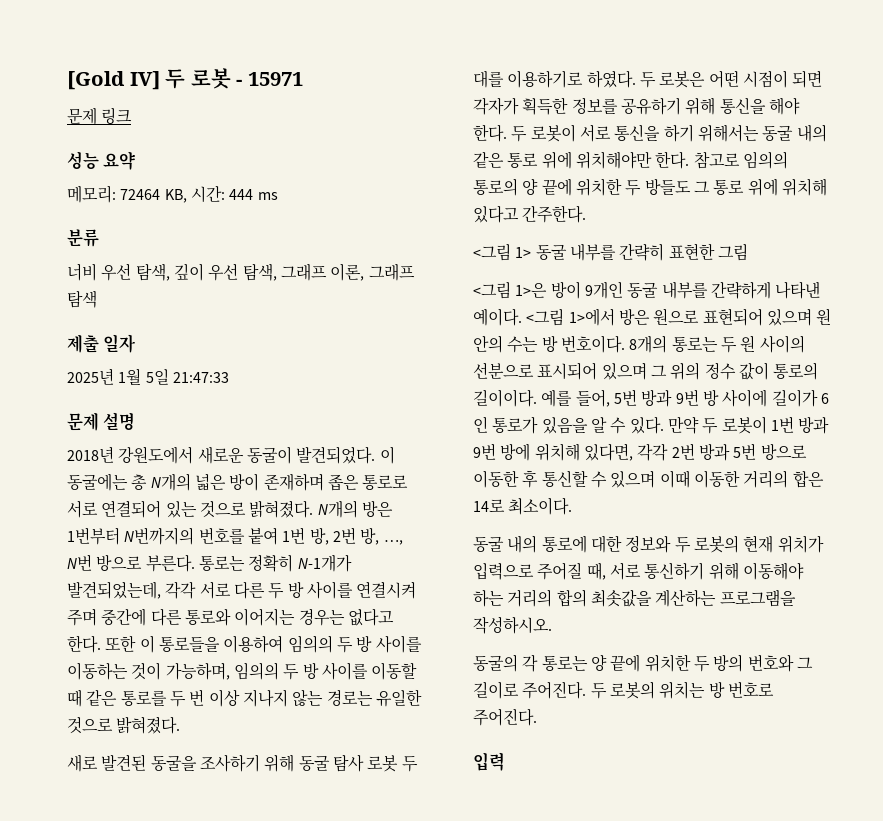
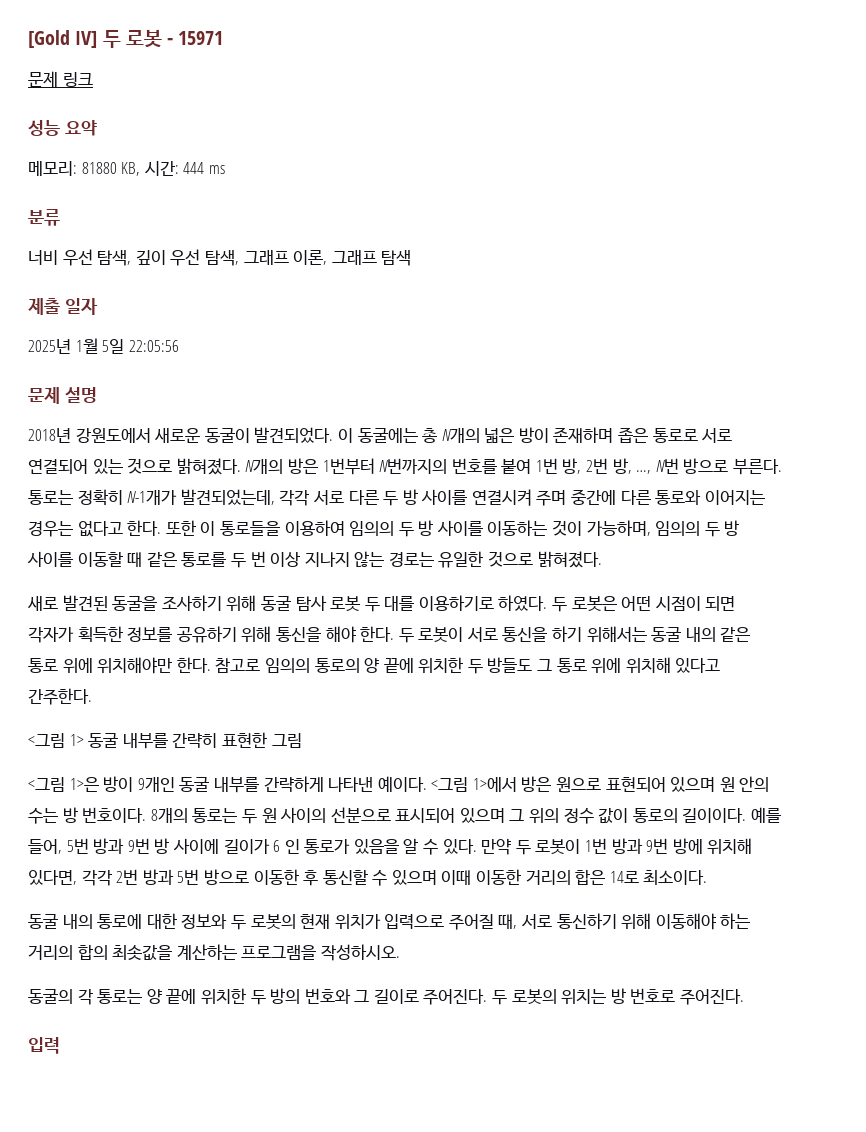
- 메모리: 72464 KB, 시간: 444 ms
+ 메모리: 81880 KB, 시간: 444 ms
- 2025년 1월 5일 21:47:33
+ 2025년 1월 5일 22:05:56

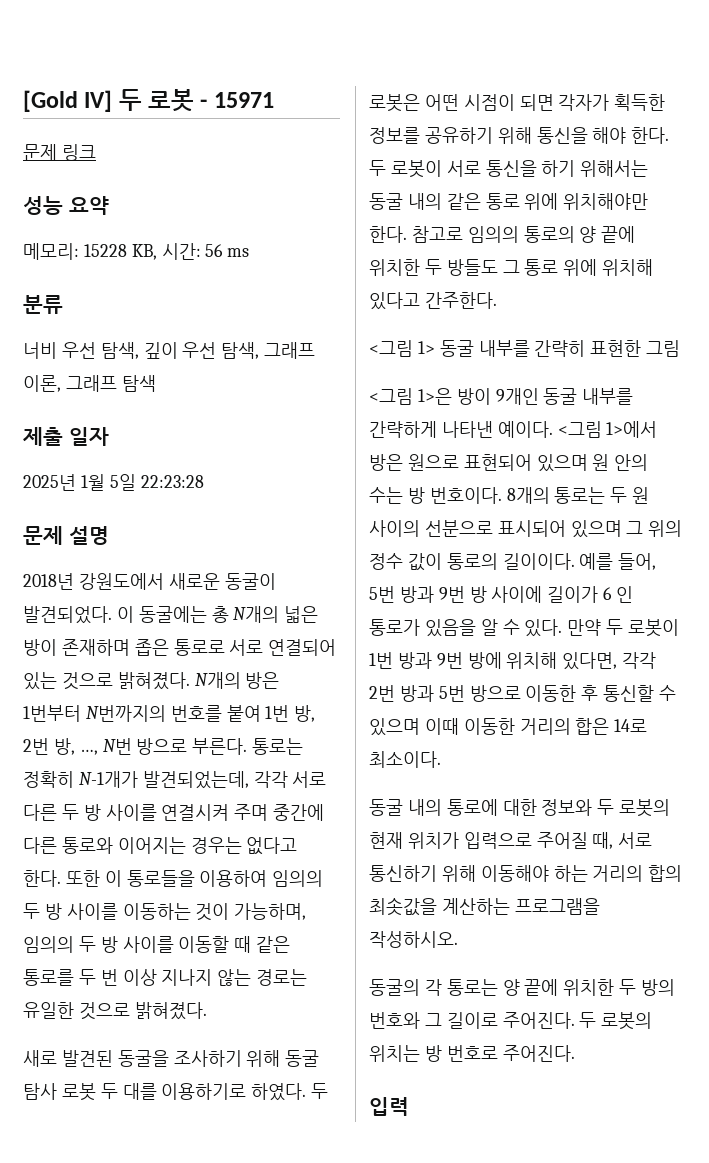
- 메모리: 81880 KB, 시간: 444 ms
+ 메모리: 15228 KB, 시간: 56 ms
- 2025년 1월 5일 22:05:56
+ 2025년 1월 5일 22:23:28

